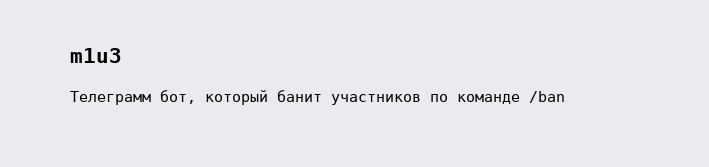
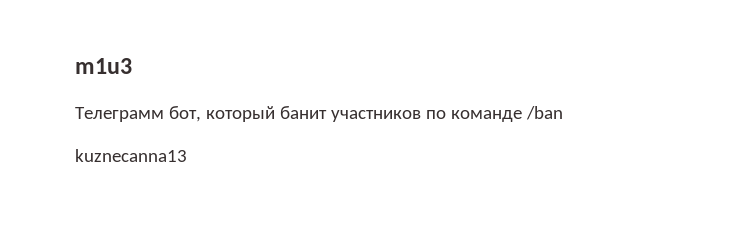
+ kuznecanna13

